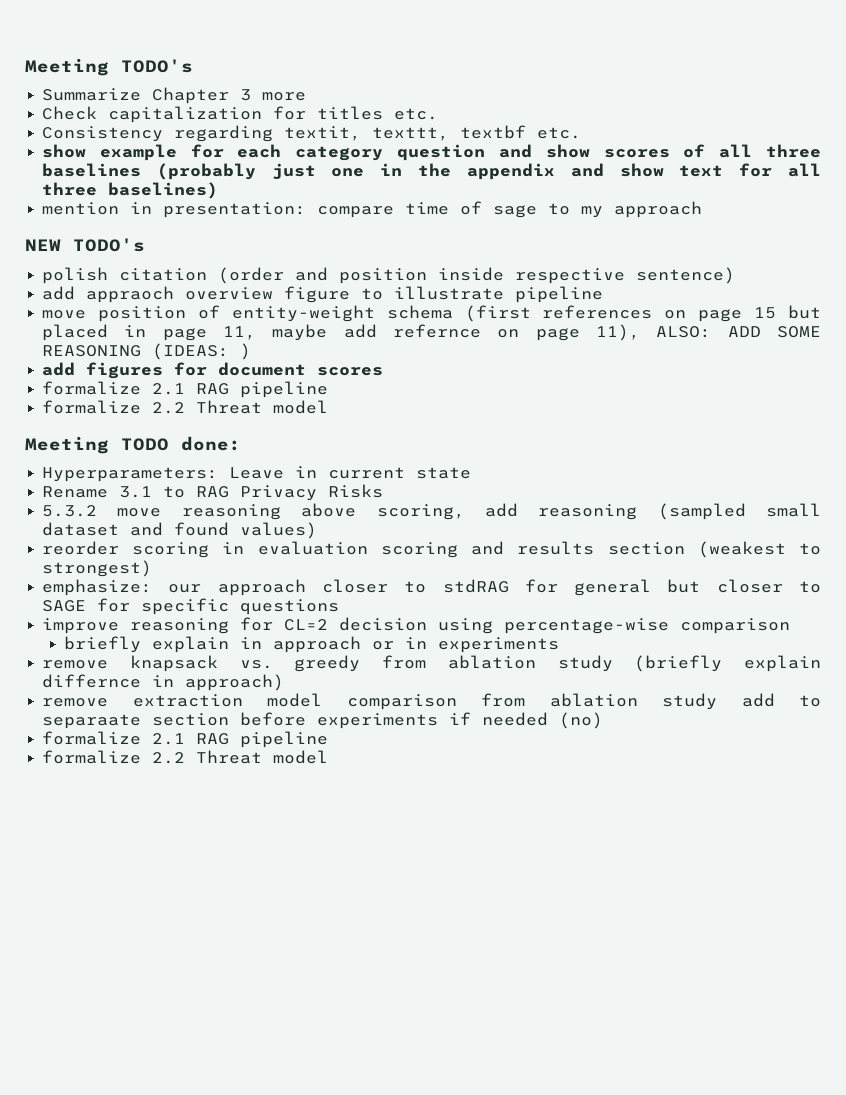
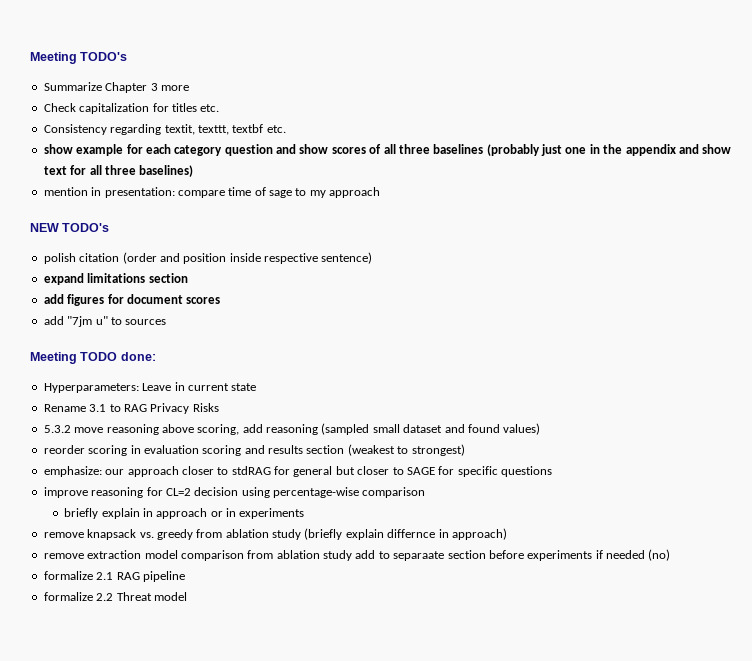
- add appraoch overview figure to illustrate pipeline
- move position of entity-weight schema (first references on page 15 but placed in page 11, maybe add refernce on page 11), ALSO: ADD SOME REASONING (IDEAS: )
+ expand limitations section
  add figures for document scores
- formalize 2.1 RAG pipeline
- formalize 2.2 Threat model
+ add "7jm u" to sources

